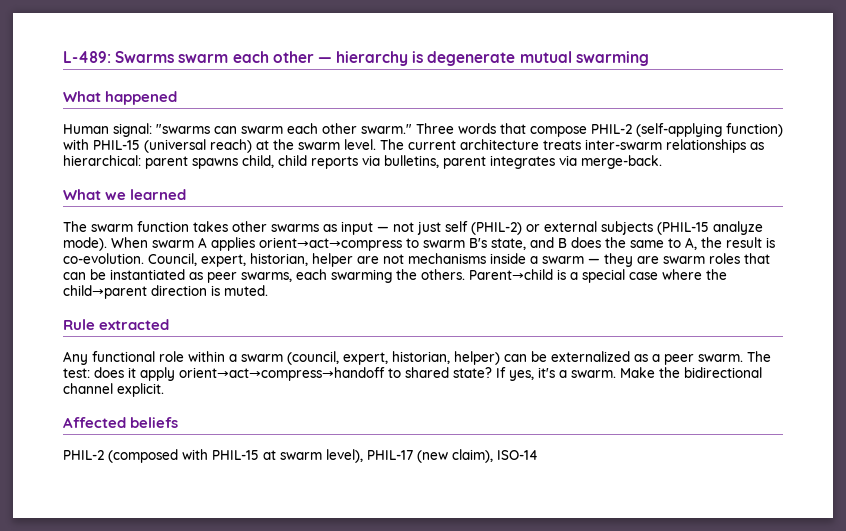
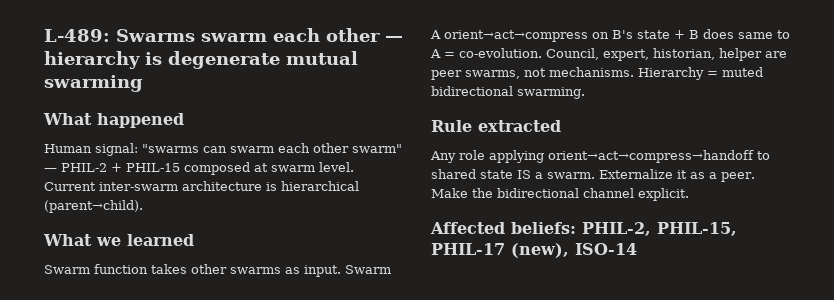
- Human signal: "swarms can swarm each other swarm." Three words that compose PHIL-2 (self-applying function) with PHIL-15 (universal reach) at the swarm level. The current architecture treats inter-swarm relationships as hierarchical: parent spawns child, child reports via bulletins, parent integrates via merge-back.
+ Human signal: "swarms can swarm each other swarm" — PHIL-2 + PHIL-15 composed at swarm level. Current inter-swarm architecture is hierarchical (parent→child).
- The swarm function takes other swarms as input — not just self (PHIL-2) or external subjects (PHIL-15 analyze mode). When swarm A applies orient→act→compress to swarm B's state, and B does the same to A, the result is co-evolution.
+ Swarm function takes other swarms as input. Swarm A orient→act→compress on B's state + B does same to A = co-evolution.
- Council, expert, historian, helper are not mechanisms inside a swarm — they are swarm roles that can be instantiated as peer swarms, each swarming the others. Parent→child is a special case where the child→parent direction is muted.
+ Council, expert, historian, helper are peer swarms, not mechanisms. Hierarchy = muted bidirectional swarming.
  Rule extracted
- Any functional role within a swarm (council, expert, historian, helper) can be externalized as a peer swarm. The test: does it apply orient→act→compress→handoff to shared state? If yes, it's a swarm.
+ Any role applying orient→act→compress→handoff to shared state IS a swarm. Externalize it as a peer.
- Affected beliefs
- PHIL-2 (composed with PHIL-15 at swarm level), PHIL-17 (new claim), ISO-14
+ Affected beliefs: PHIL-2, PHIL-15, PHIL-17 (new), ISO-14

